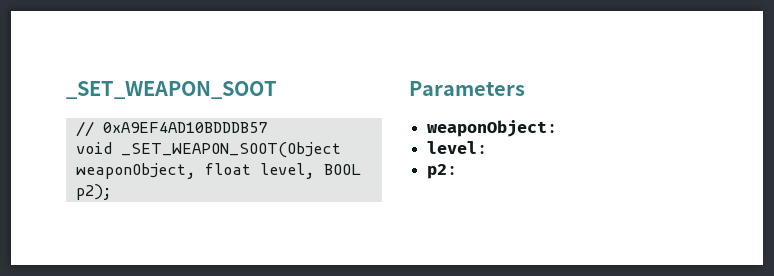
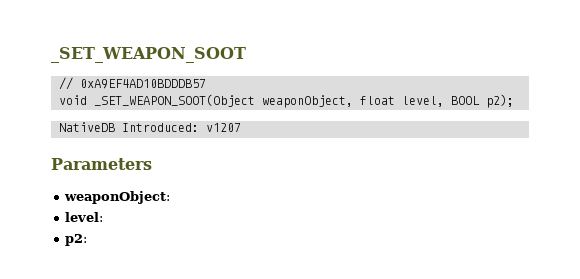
+ NativeDB Introduced: v1207

